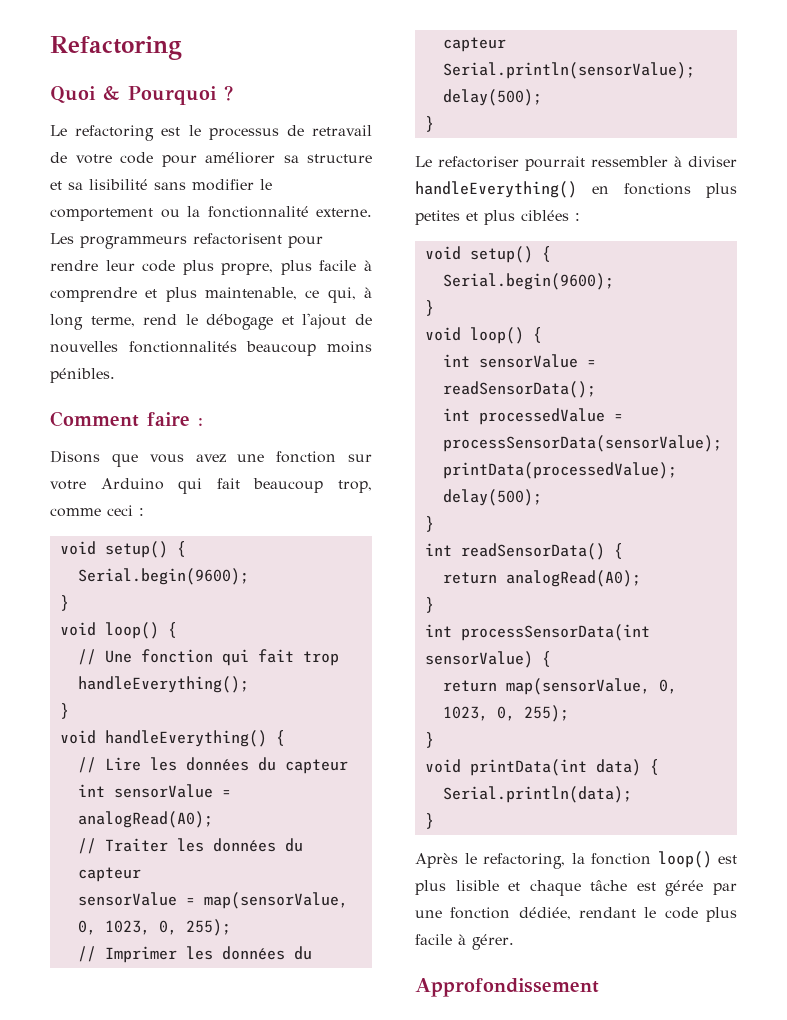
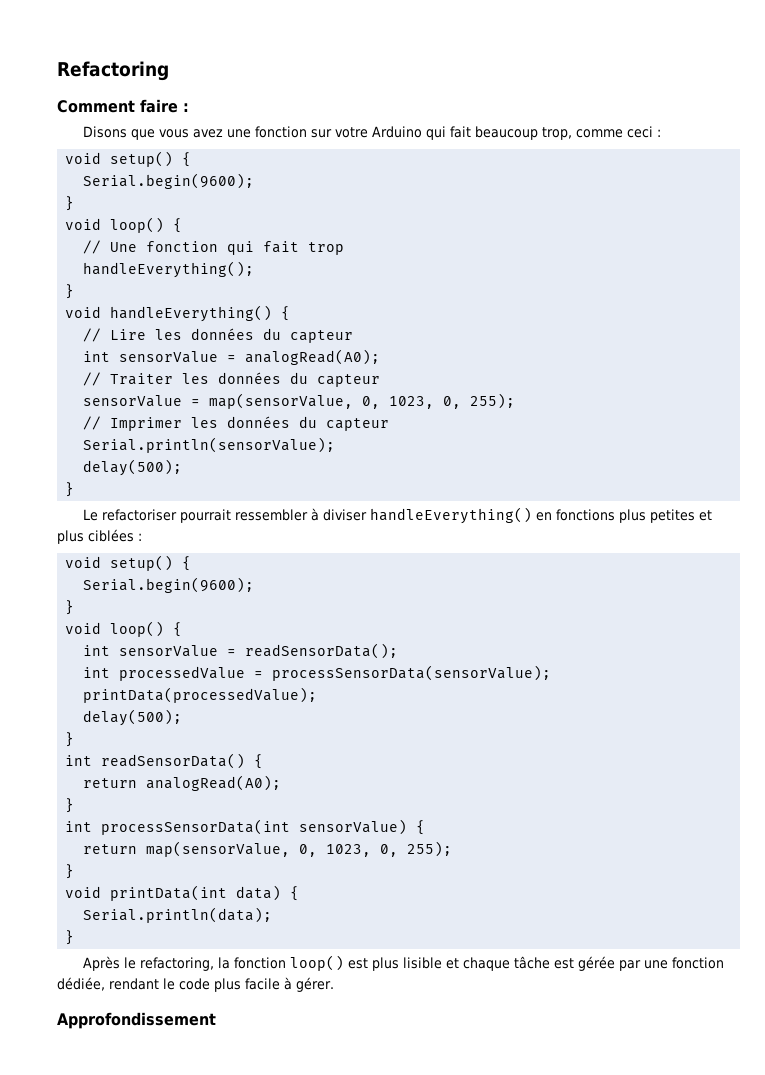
- Quoi & Pourquoi ?
- Le refactoring est le processus de retravail de votre code pour améliorer sa structure et sa lisibilité sans modifier le comportement ou la fonctionnalité externe. Les programmeurs refactorisent pour rendre leur code plus propre, plus facile à comprendre et plus maintenable, ce qui, à long terme, rend le débogage et l'ajout de nouvelles fonctionnalités beaucoup moins pénibles.

